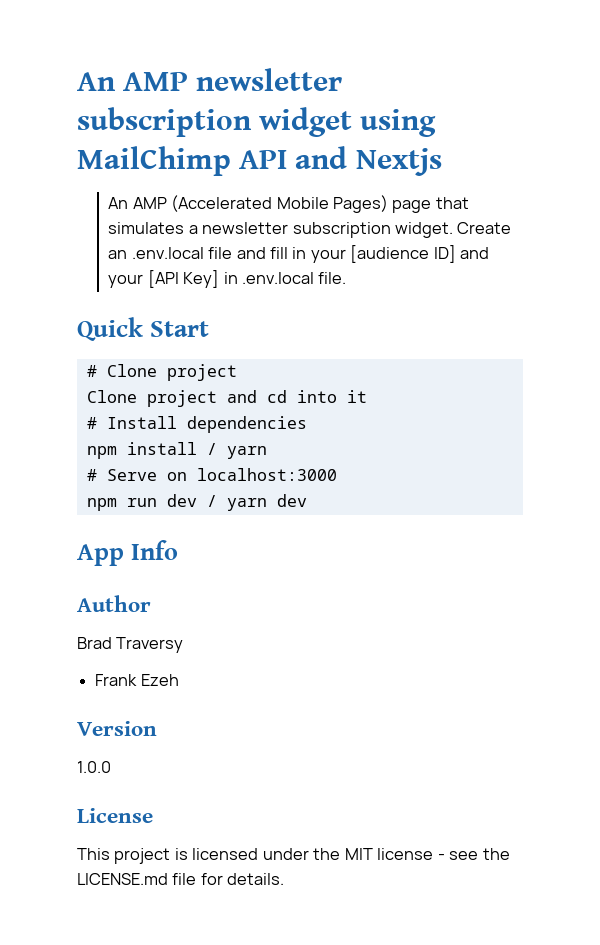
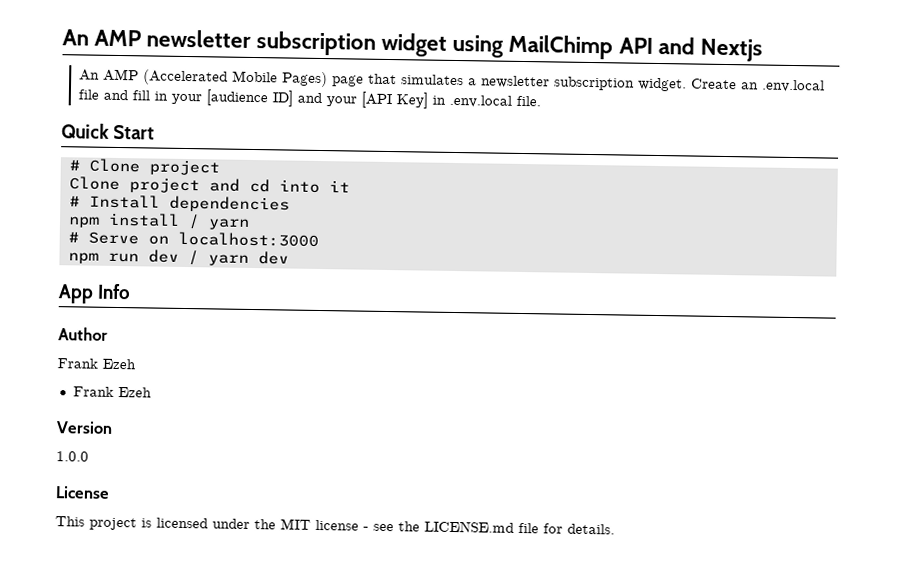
  Author
- Brad Traversy
+ Frank Ezeh

